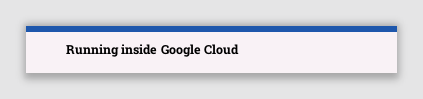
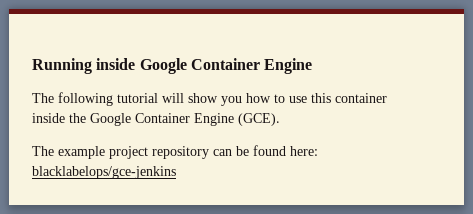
- Running inside Google Cloud
+ Running inside Google Container Engine
+ The following tutorial will show you how to use this container inside the Google Container Engine (GCE).
+ The example project repository can be found here: blacklabelops/gce-jenkins

